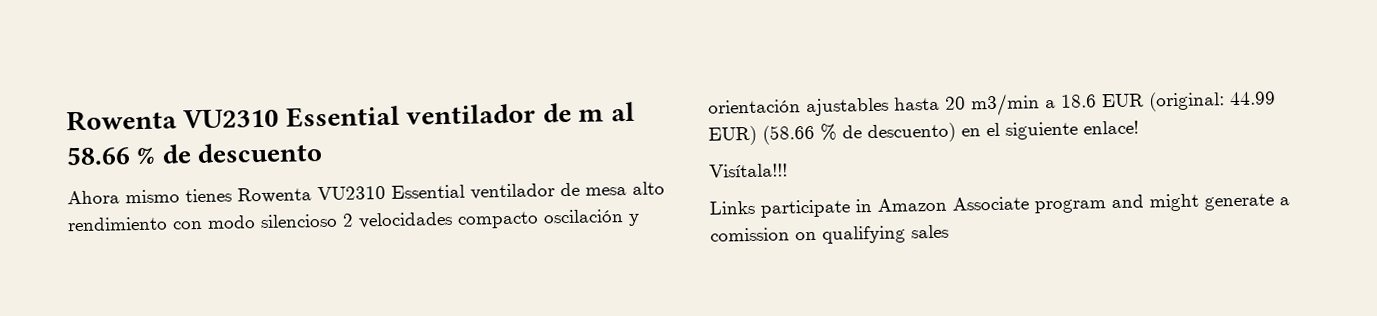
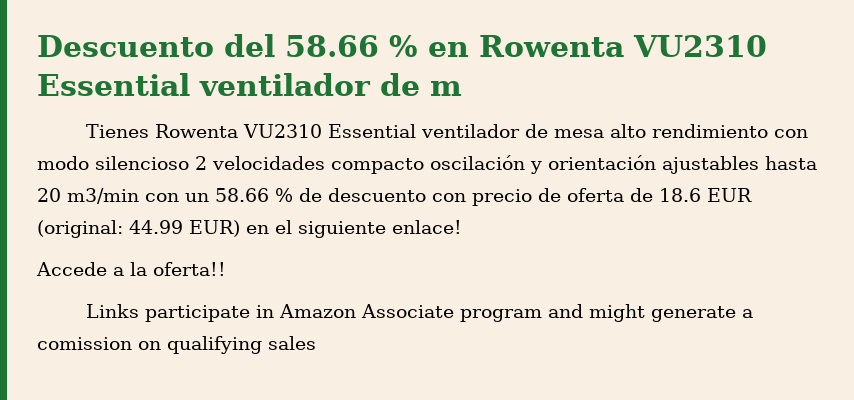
- Rowenta VU2310 Essential ventilador de m al 58.66 % de descuento
- Ahora mismo tienes Rowenta VU2310 Essential ventilador de mesa alto rendimiento con modo silencioso 2 velocidades compacto oscilación y orientación ajustables hasta 20 m3/min a 18.6 EUR (original: 44.99 EUR) (58.66 % de descuento) en el siguiente enlace!
+ Descuento del 58.66 % en Rowenta VU2310 Essential ventilador de m
+ Tienes Rowenta VU2310 Essential ventilador de mesa alto rendimiento con modo silencioso 2 velocidades compacto oscilación y orientación ajustables hasta 20 m3/min con un 58.66 % de descuento con precio de oferta de 18.6 EUR (original: 44.99 EUR) en el siguiente enlace!
- Visítala!!!
+ Accede a la oferta!!

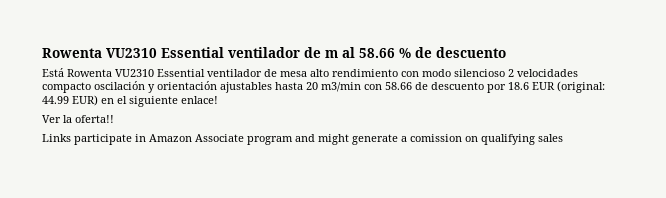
- Descuento del 58.66 % en Rowenta VU2310 Essential ventilador de m
- Tienes Rowenta VU2310 Essential ventilador de mesa alto rendimiento con modo silencioso 2 velocidades compacto oscilación y orientación ajustables hasta 20 m3/min con un 58.66 % de descuento con precio de oferta de 18.6 EUR (original: 44.99 EUR) en el siguiente enlace!
+ Rowenta VU2310 Essential ventilador de m al 58.66 % de descuento
+ Está Rowenta VU2310 Essential ventilador de mesa alto rendimiento con modo silencioso 2 velocidades compacto oscilación y orientación ajustables hasta 20 m3/min con 58.66 de descuento por 18.6 EUR (original: 44.99 EUR) en el siguiente enlace!
- Accede a la oferta!!
+ Ver la oferta!!

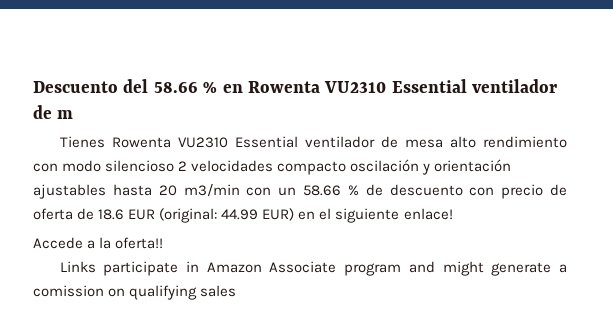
- Rowenta VU2310 Essential ventilador de m al 58.66 % de descuento
- Está Rowenta VU2310 Essential ventilador de mesa alto rendimiento con modo silencioso 2 velocidades compacto oscilación y orientación ajustables hasta 20 m3/min con 58.66 de descuento por 18.6 EUR (original: 44.99 EUR) en el siguiente enlace!
+ Descuento del 58.66 % en Rowenta VU2310 Essential ventilador de m
+ Tienes Rowenta VU2310 Essential ventilador de mesa alto rendimiento con modo silencioso 2 velocidades compacto oscilación y orientación ajustables hasta 20 m3/min con un 58.66 % de descuento con precio de oferta de 18.6 EUR (original: 44.99 EUR) en el siguiente enlace!
- Ver la oferta!!
+ Accede a la oferta!!

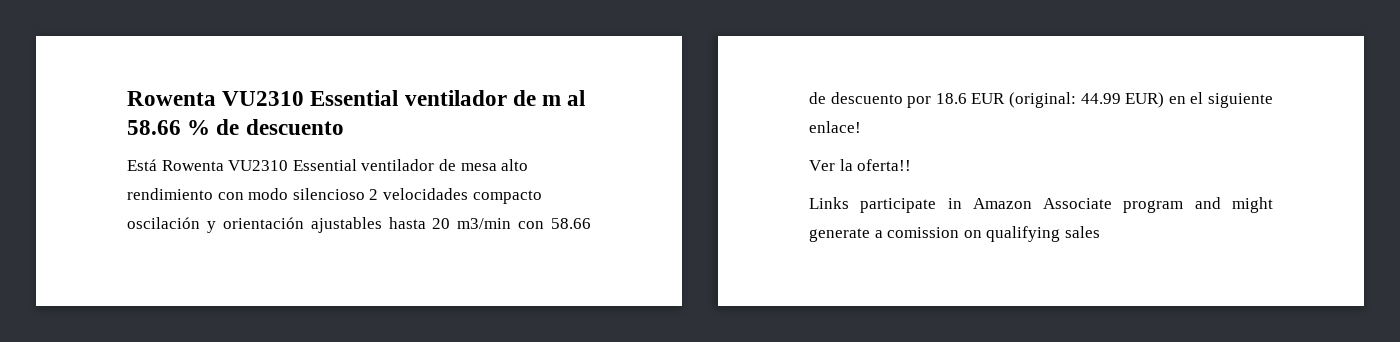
- Descuento del 58.66 % en Rowenta VU2310 Essential ventilador de m
- Tienes Rowenta VU2310 Essential ventilador de mesa alto rendimiento con modo silencioso 2 velocidades compacto oscilación y orientación ajustables hasta 20 m3/min con un 58.66 % de descuento con precio de oferta de 18.6 EUR (original: 44.99 EUR) en el siguiente enlace!
+ Rowenta VU2310 Essential ventilador de m al 58.66 % de descuento
+ Está Rowenta VU2310 Essential ventilador de mesa alto rendimiento con modo silencioso 2 velocidades compacto oscilación y orientación ajustables hasta 20 m3/min con 58.66 de descuento por 18.6 EUR (original: 44.99 EUR) en el siguiente enlace!
- Accede a la oferta!!
+ Ver la oferta!!

